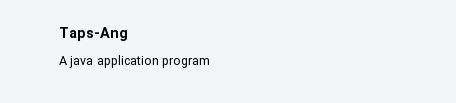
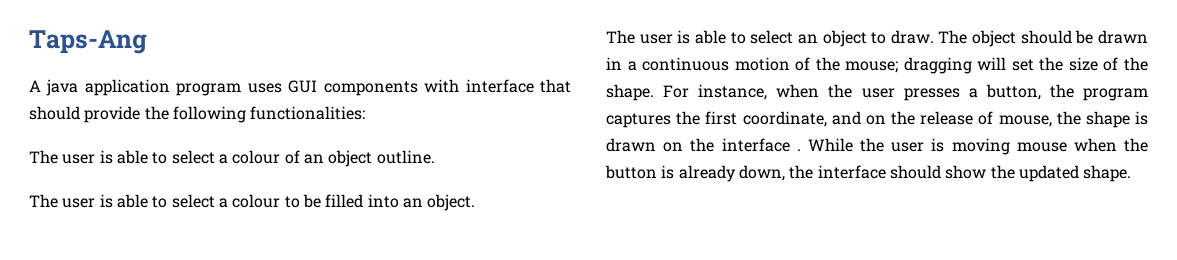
- A java application program
+ A java application program uses GUI components with interface that should provide the following functionalities:
+ The user is able to select a colour of an object outline.
+ The user is able to select a colour to be filled into an object.
+ The user is able to select an object to draw. The object should be drawn in a continuous motion of the mouse; dragging will set the size of the shape. For instance, when the user presses a button, the program captures the first coordinate, and on the release of mouse, the shape is drawn on the interface . While the user is moving mouse when the button is already down, the interface should show the updated shape.

